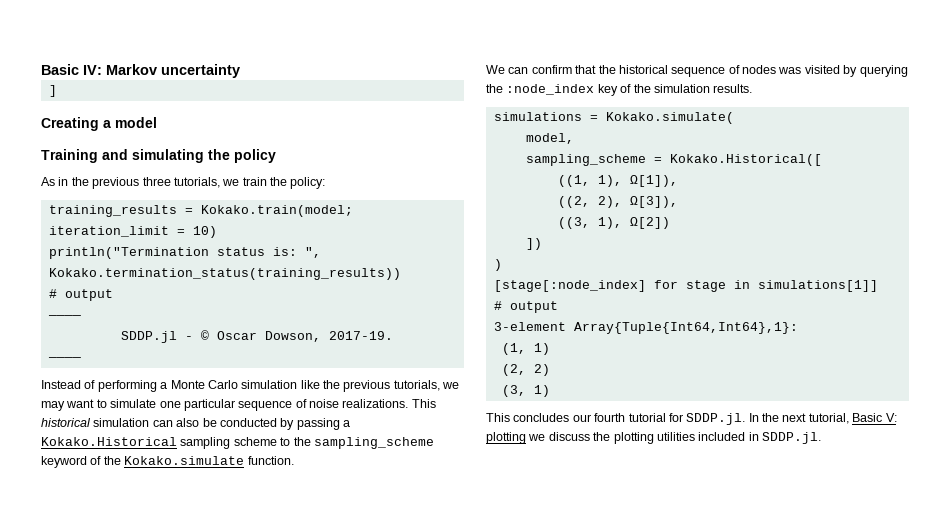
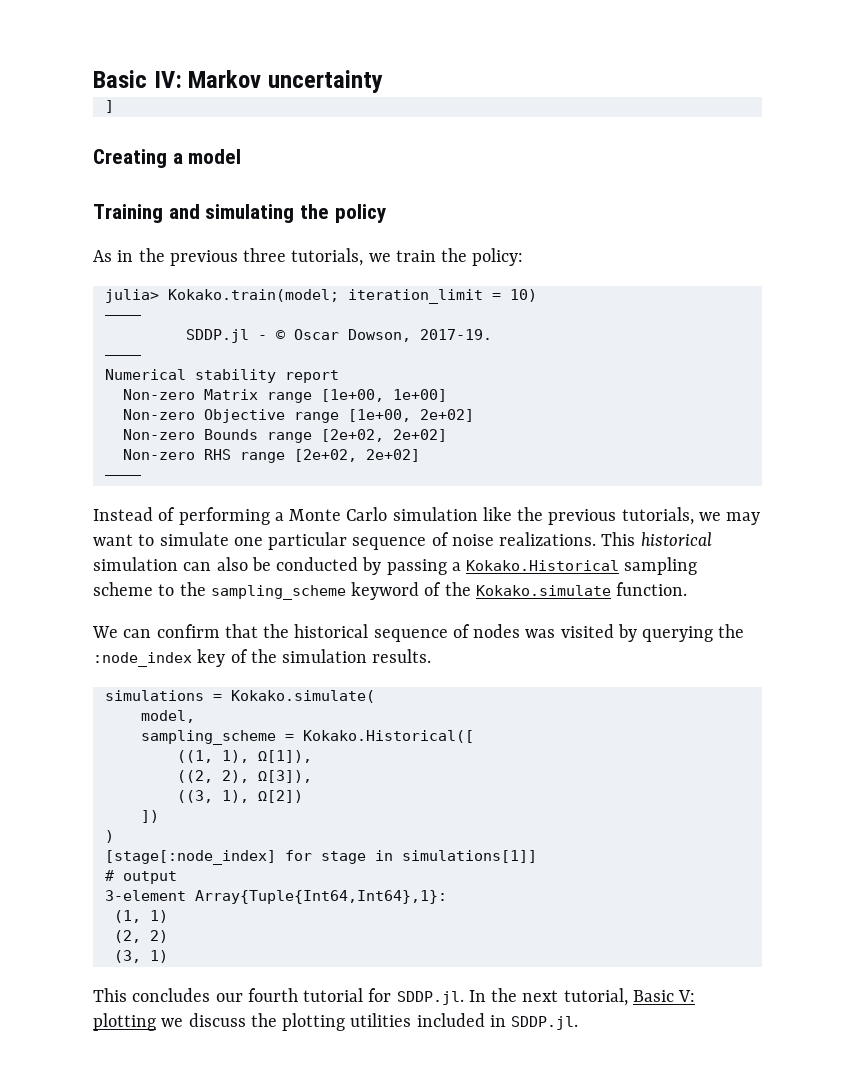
- training_results = Kokako.train(model; iteration_limit = 10)
+ julia> Kokako.train(model; iteration_limit = 10)
- println("Termination status is: ", Kokako.termination_status(training_results))
- # output
+ Numerical stability report
+ Non-zero Matrix range [1e+00, 1e+00]
+ Non-zero Objective range [1e+00, 2e+02]
+ Non-zero Bounds range [2e+02, 2e+02]
+ Non-zero RHS range [2e+02, 2e+02]
+ ————

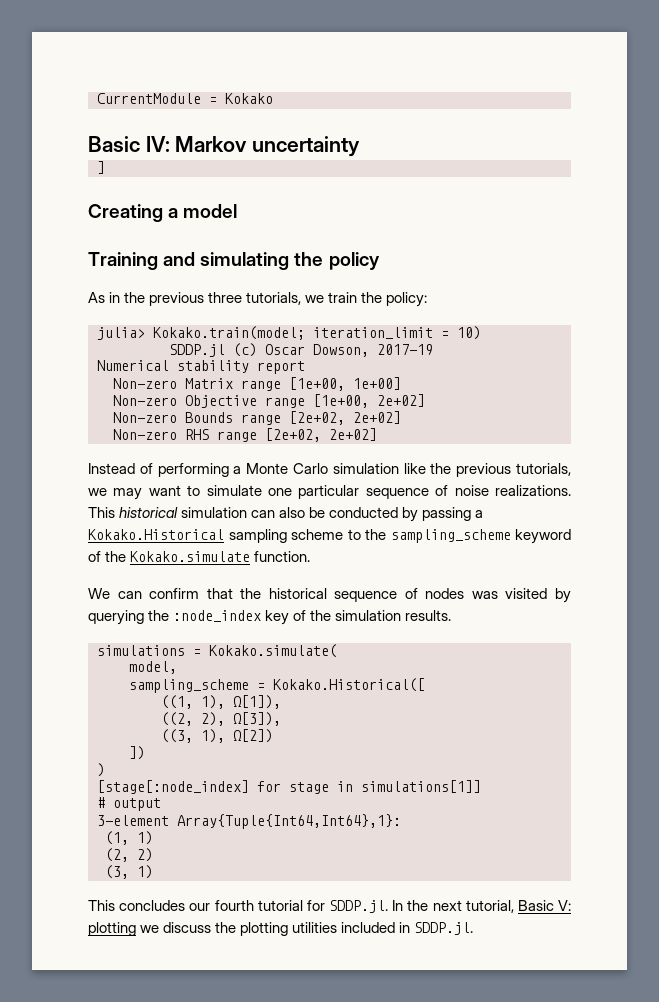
+ CurrentModule = Kokako
  julia> Kokako.train(model; iteration_limit = 10)
- ————
- SDDP.jl - © Oscar Dowson, 2017-19.
- ————
+ SDDP.jl (c) Oscar Dowson, 2017-19
  Non-zero RHS range [2e+02, 2e+02]
- ————

